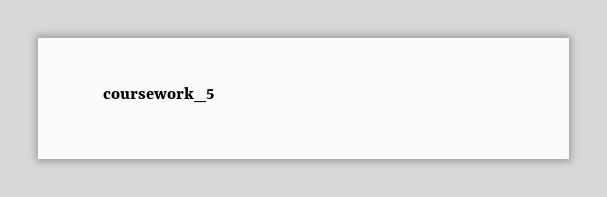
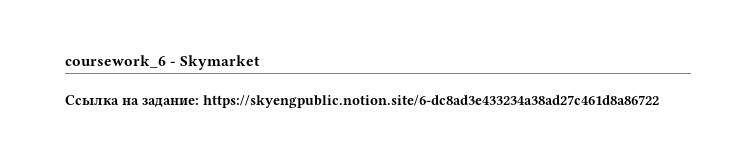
- coursework_5
+ coursework_6 - Skymarket
+ Ссылка на задание: https://skyengpublic.notion.site/6-dc8ad3e433234a38ad27c461d8a86722

